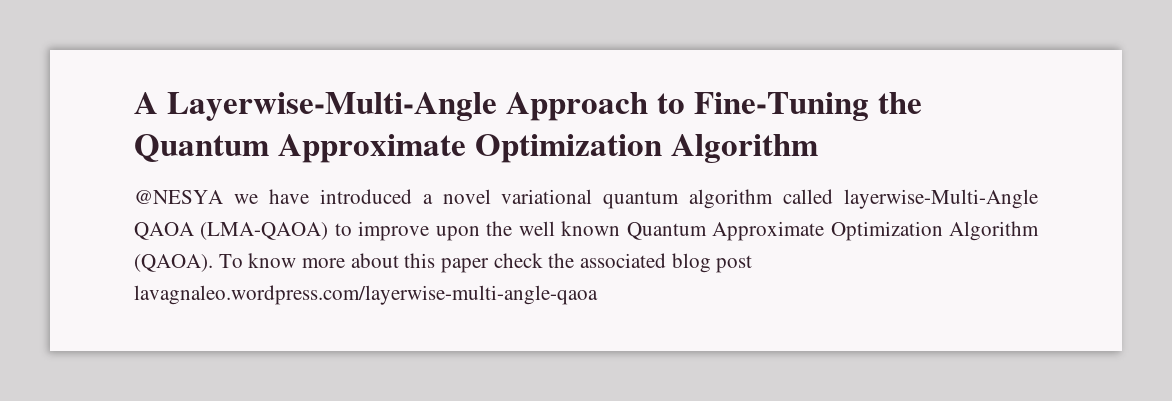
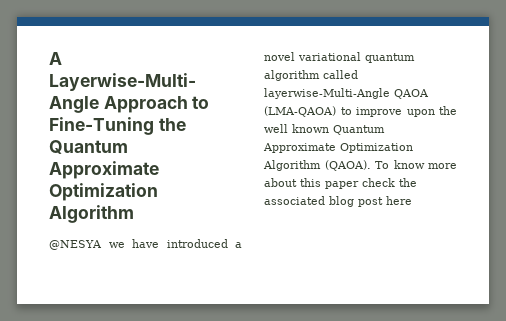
- To know more about this paper check the associated blog post lavagnaleo.wordpress.com/layerwise-multi-angle-qaoa
+ To know more about this paper check the associated blog post here

